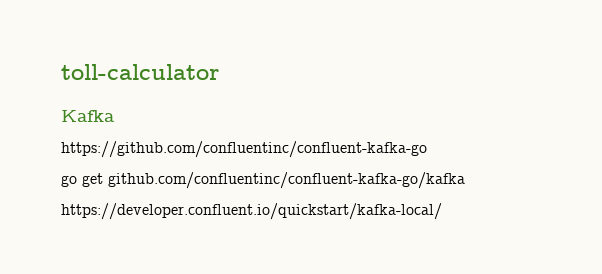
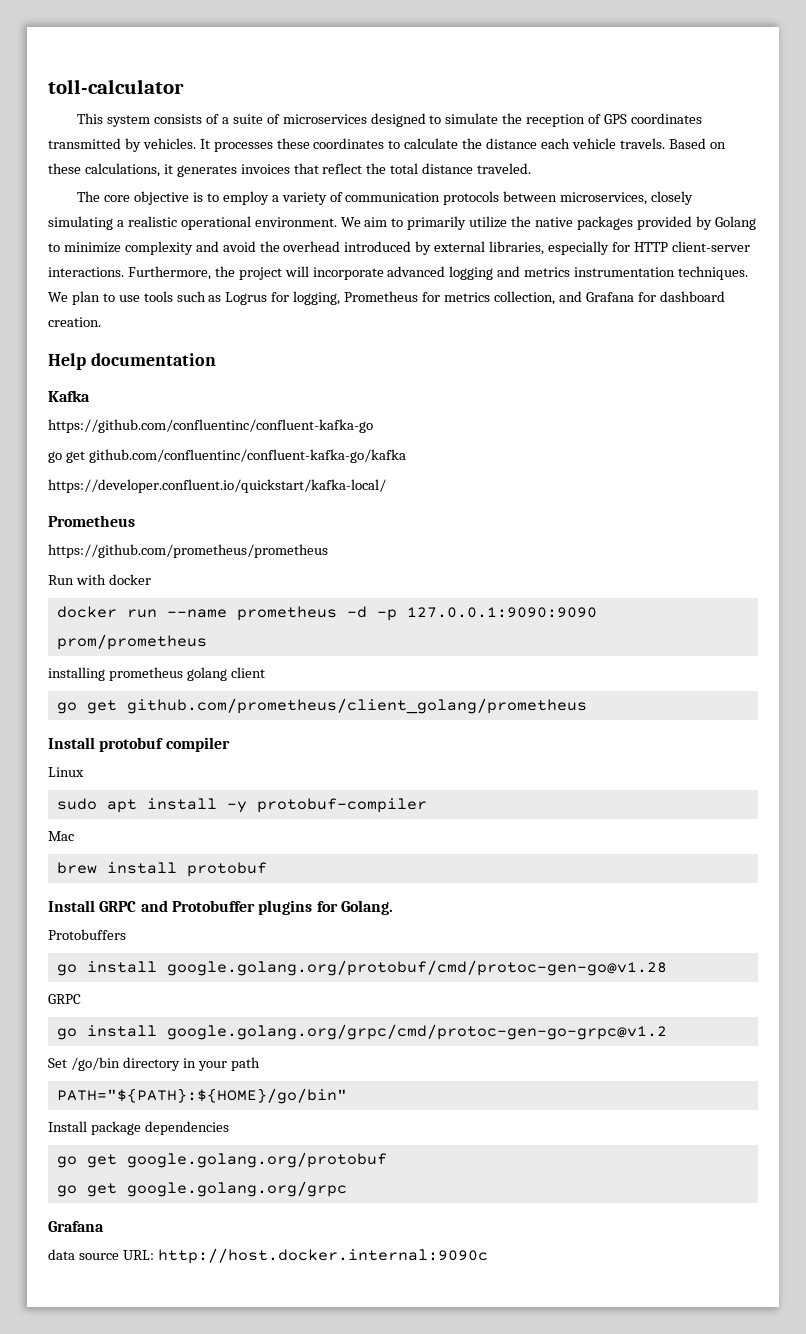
+ This system consists of a suite of microservices designed to simulate the reception of GPS coordinates transmitted by vehicles. It processes these coordinates to calculate the distance each vehicle travels. Based on these calculations, it generates invoices that reflect the total distance traveled.
+ The core objective is to employ a variety of communication protocols between microservices, closely simulating a realistic operational environment. We aim to primarily utilize the native packages provided by Golang to minimize complexity and avoid the overhead introduced by external libraries, especially for HTTP client-server interactions. Furthermore, the project will incorporate advanced logging and metrics instrumentation techniques. We plan to use tools such as Logrus for logging, Prometheus for metrics collection, and Grafana for dashboard creation.
+ Help documentation
  https://developer.confluent.io/quickstart/kafka-local/
+ Prometheus
+ https://github.com/prometheus/prometheus
+ Run with docker
+ docker run --name prometheus -d -p 127.0.0.1:9090:9090 prom/prometheus
+ installing prometheus golang client
+ go get github.com/prometheus/client_golang/prometheus
+ Install protobuf compiler
+ Linux
+ sudo apt install -y protobuf-compiler
+ Mac
+ brew install protobuf
+ Install GRPC and Protobuffer plugins for Golang.
+ Protobuffers
+ go install google.golang.org/protobuf/cmd/protoc-gen-go@v1.28
+ GRPC
+ go install google.golang.org/grpc/cmd/protoc-gen-go-grpc@v1.2
+ Set /go/bin directory in your path
+ PATH="${PATH}:${HOME}/go/bin"
+ Install package dependencies
+ go get google.golang.org/protobuf
+ go get google.golang.org/grpc
+ Grafana
+ data source URL: http://host.docker.internal:9090c

